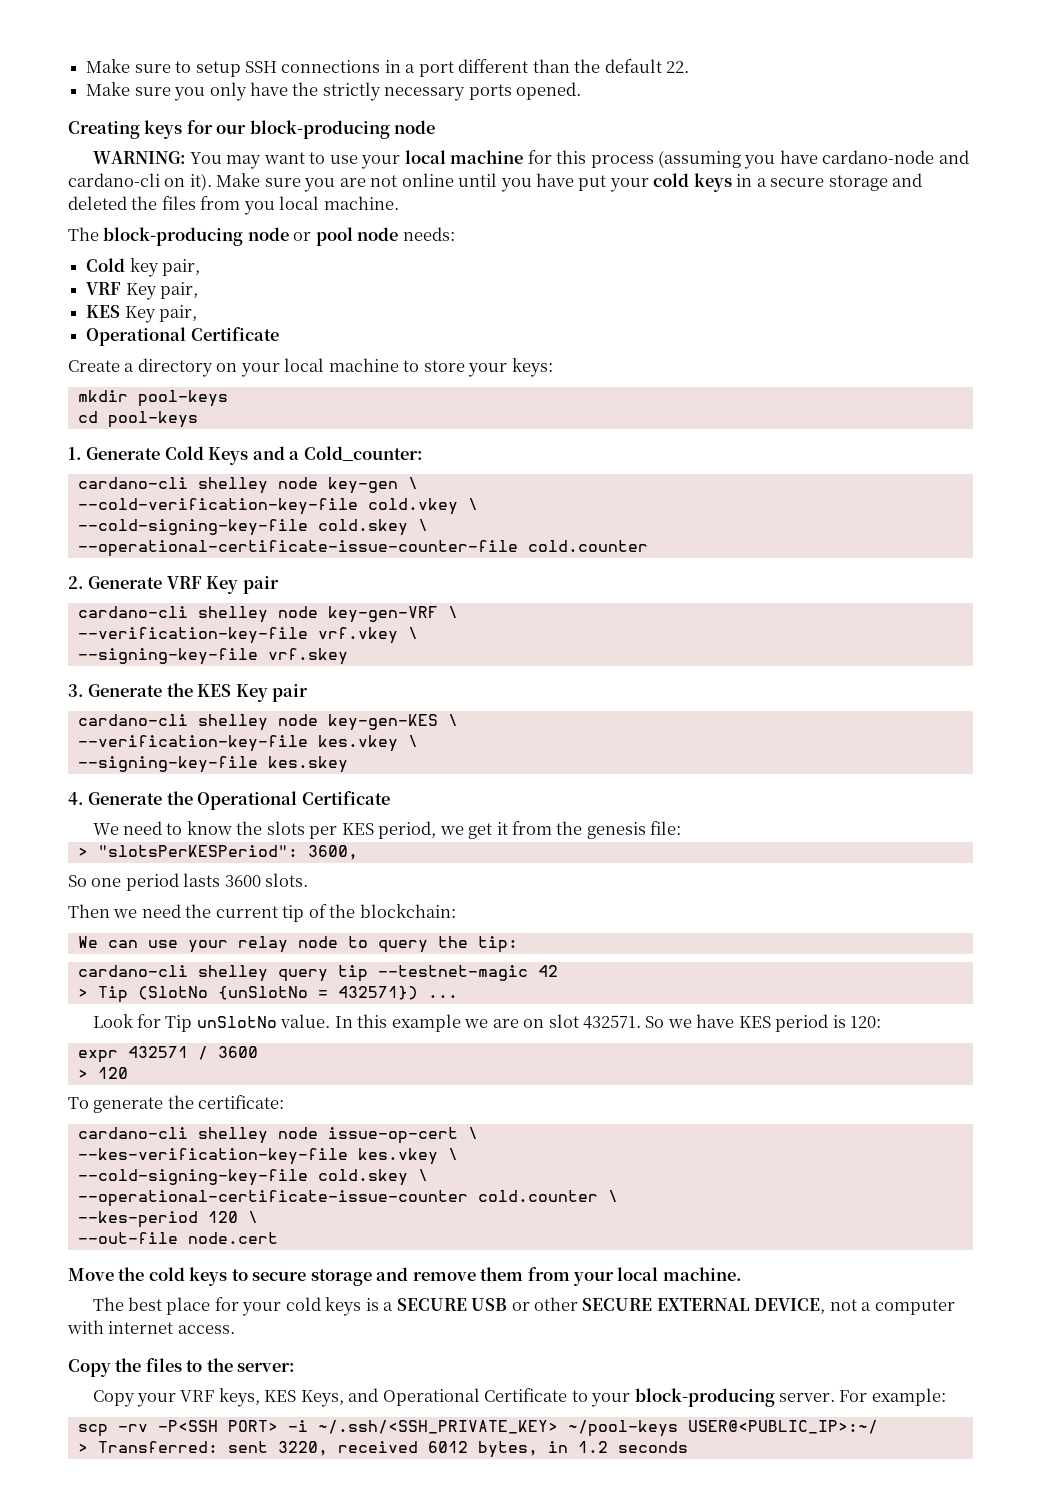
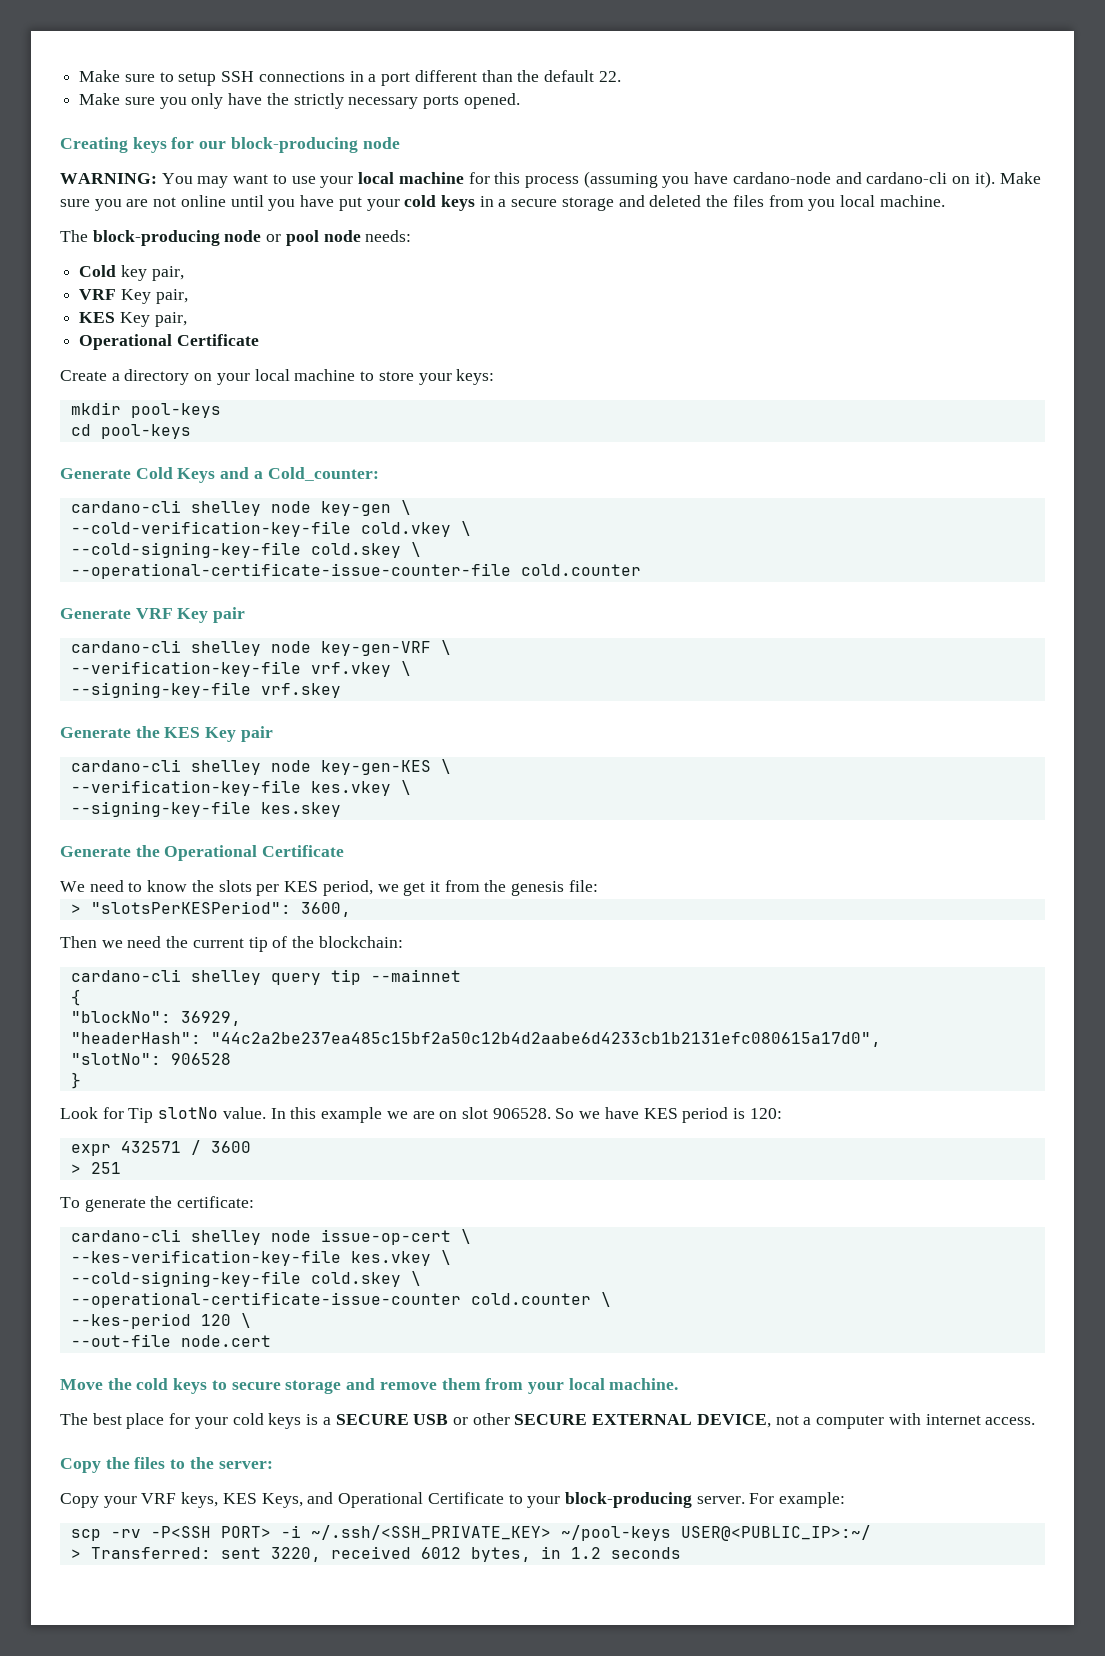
- 1. Generate Cold Keys and a Cold_counter:
+ Generate Cold Keys and a Cold_counter:
- 2. Generate VRF Key pair
+ Generate VRF Key pair
- 3. Generate the KES Key pair
+ Generate the KES Key pair
- 4. Generate the Operational Certificate
+ Generate the Operational Certificate
- So one period lasts 3600 slots.
- We can use your relay node to query the tip:
- cardano-cli shelley query tip --testnet-magic 42
- > Tip (SlotNo {unSlotNo = 432571}) ...
+ cardano-cli shelley query tip --mainnet
+ {
+ "blockNo": 36929,
+ "headerHash": "44c2a2be237ea485c15bf2a50c12b4d2aabe6d4233cb1b2131efc080615a17d0",
+ "slotNo": 906528
+ }
- Look for Tip unSlotNo value.
+ Look for Tip slotNo value.
- In this example we are on slot 432571.
+ In this example we are on slot 906528.
- > 120
+ > 251

